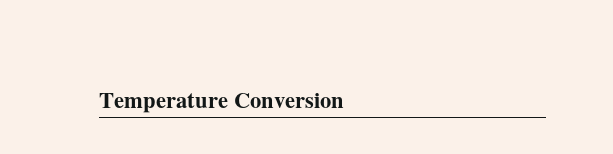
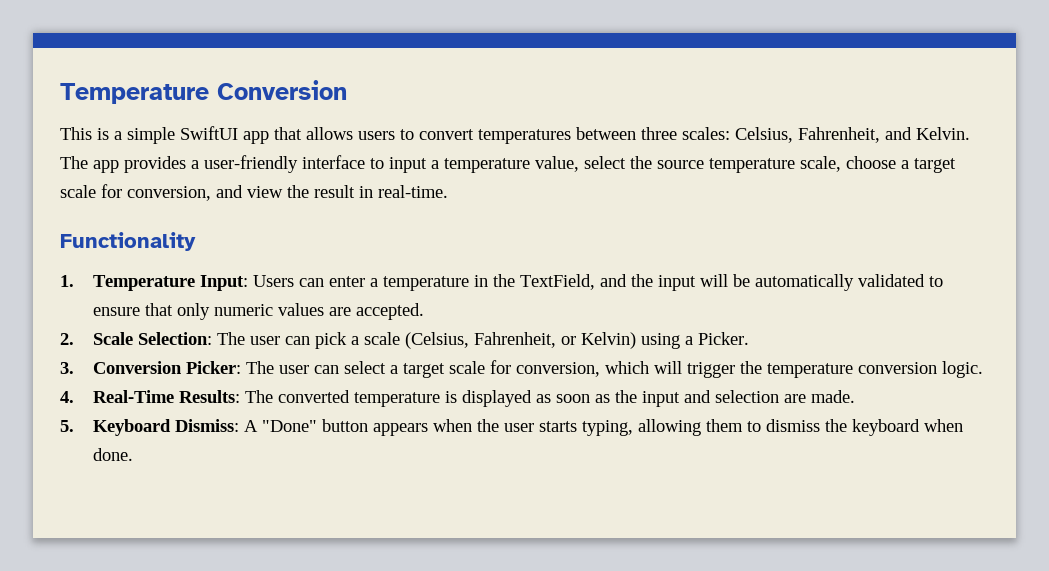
+ This is a simple SwiftUI app that allows users to convert temperatures between three scales: Celsius, Fahrenheit, and Kelvin. The app provides a user-friendly interface to input a temperature value, select the source temperature scale, choose a target scale for conversion, and view the result in real-time.
+ Functionality
+ 1. Temperature Input: Users can enter a temperature in the TextField, and the input will be automatically validated to ensure that only numeric values are accepted.
+ 2. Scale Selection: The user can pick a scale (Celsius, Fahrenheit, or Kelvin) using a Picker.
+ 3. Conversion Picker: The user can select a target scale for conversion, which will trigger the temperature conversion logic.
+ 4. Real-Time Results: The converted temperature is displayed as soon as the input and selection are made.
+ 5. Keyboard Dismiss: A "Done" button appears when the user starts typing, allowing them to dismiss the keyboard when done.

